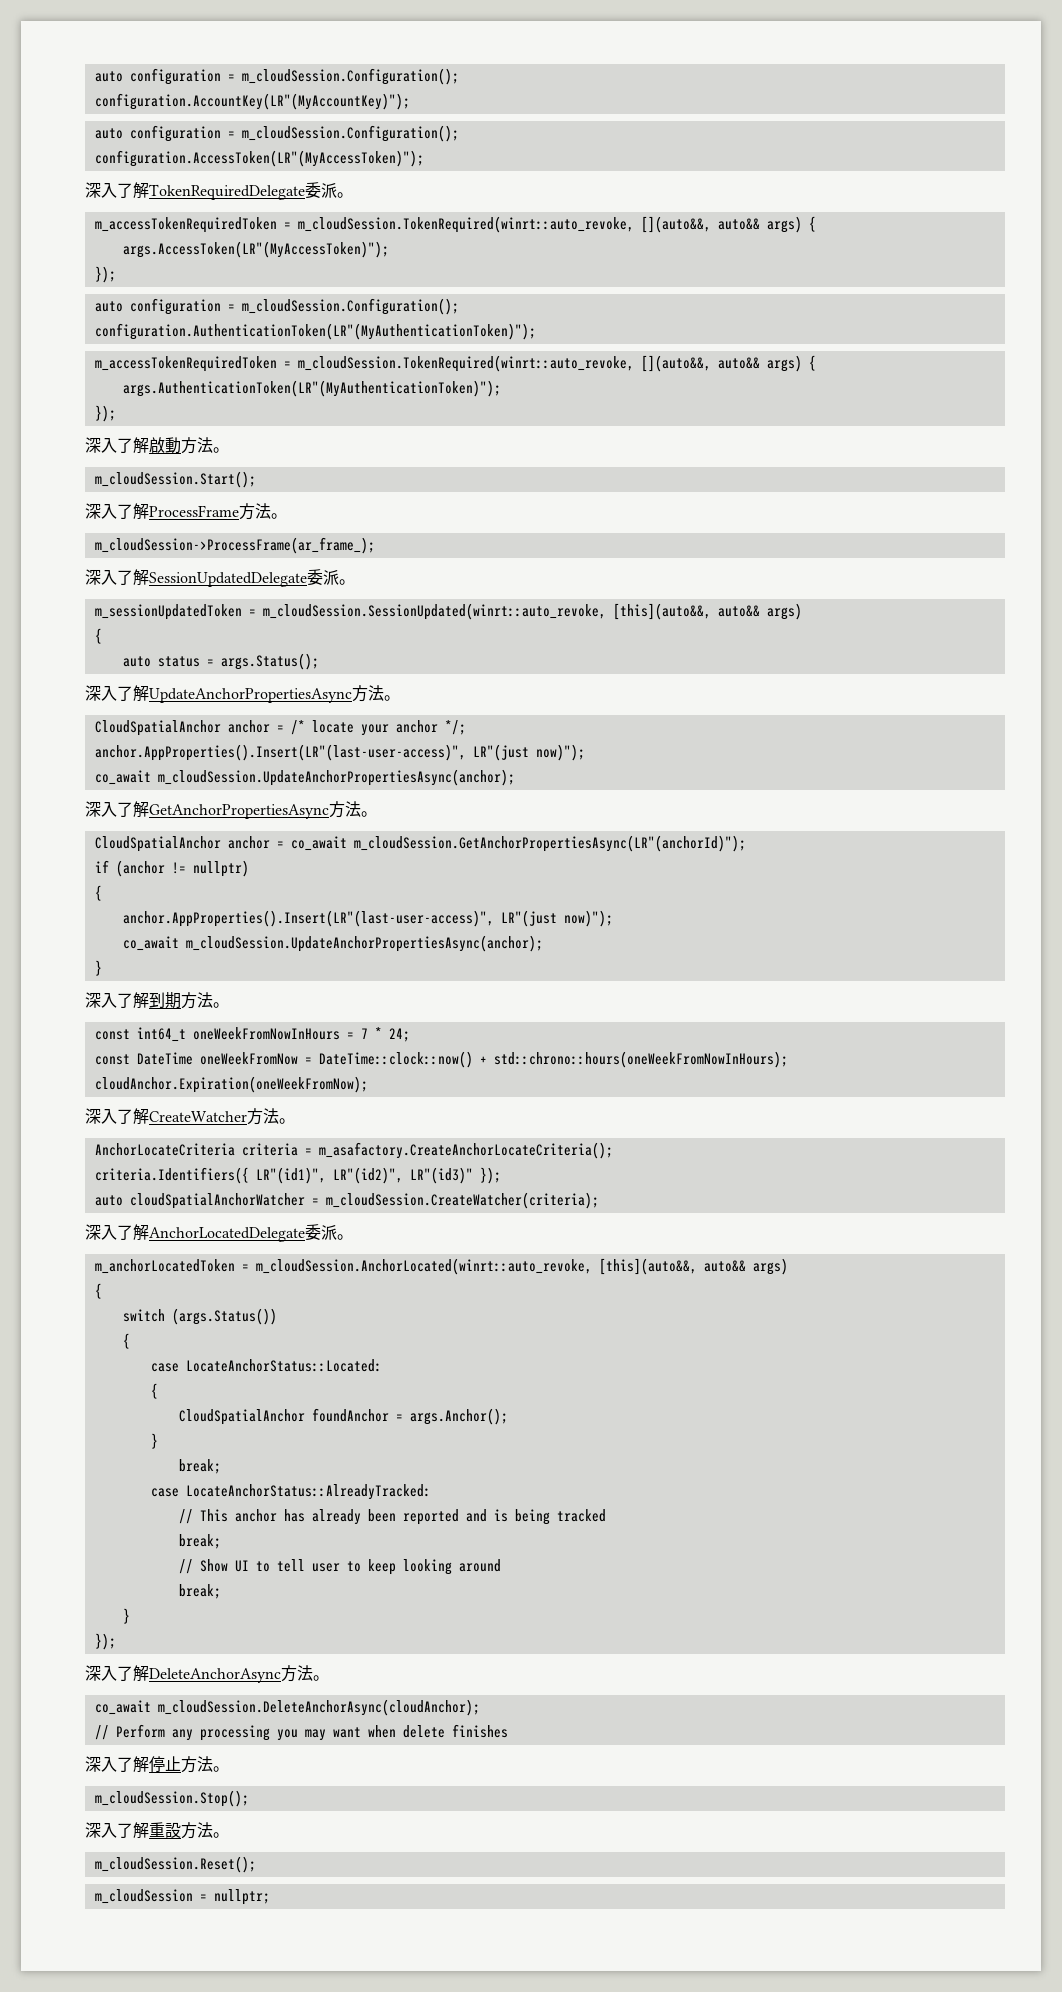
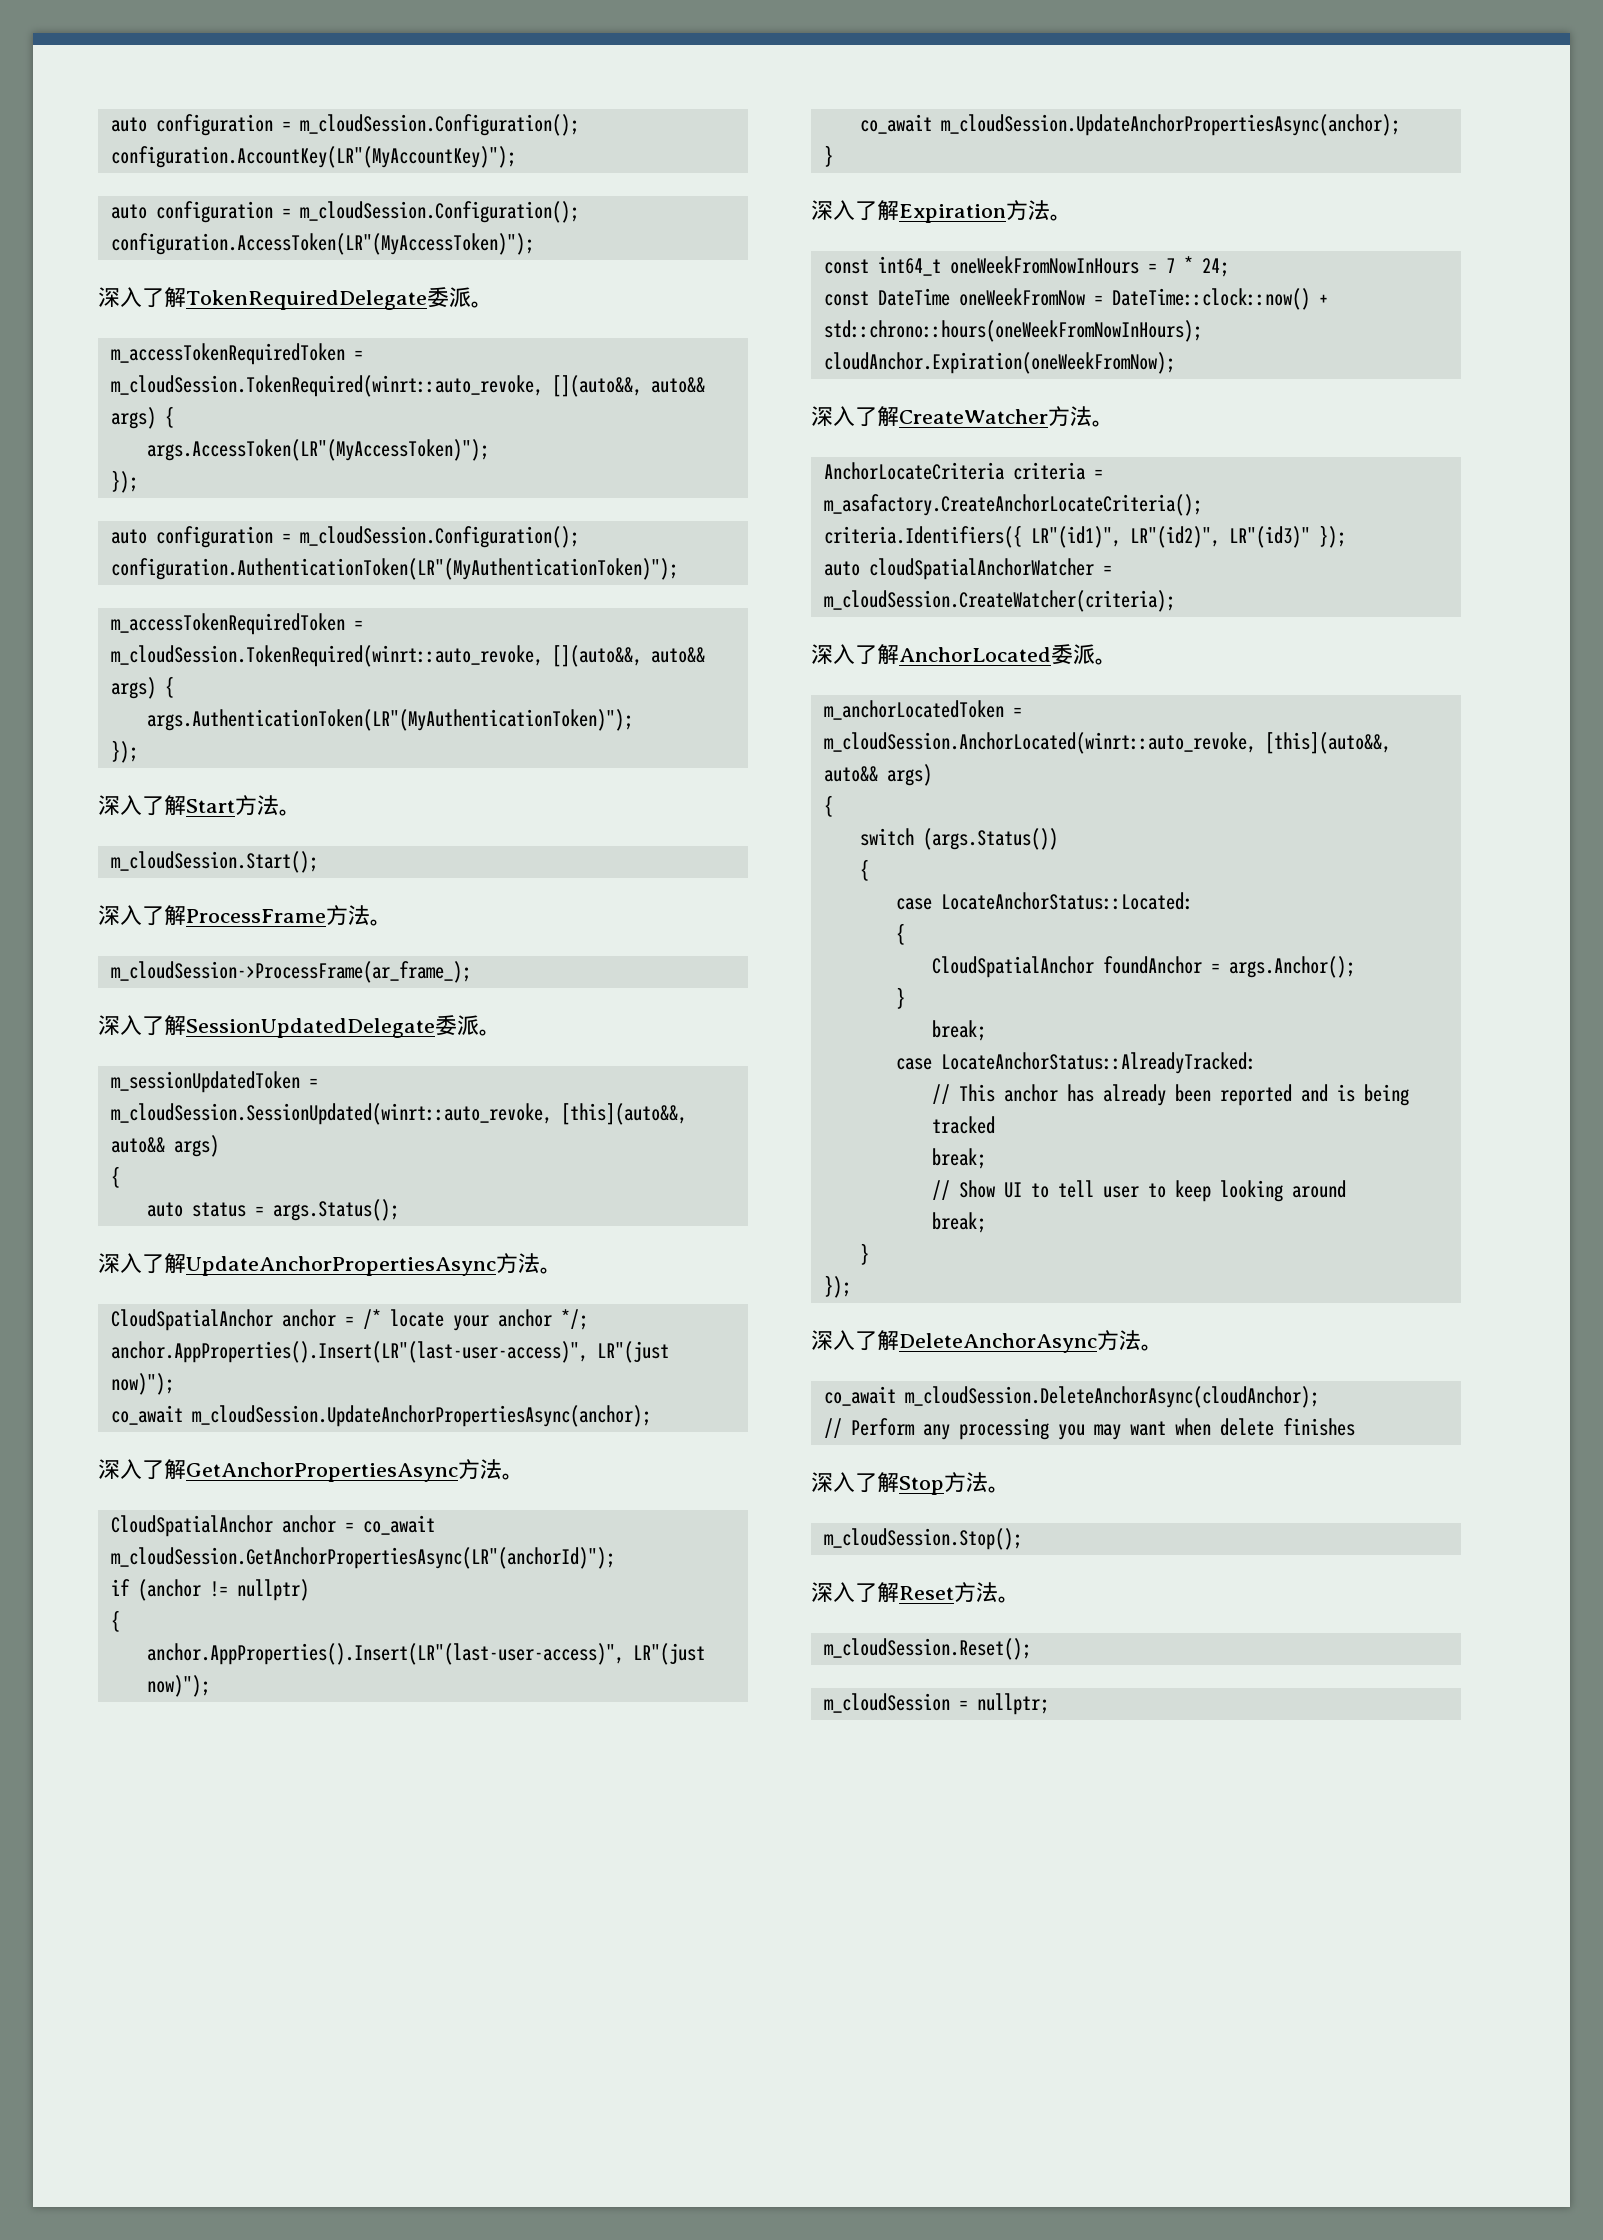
- 深入了解啟動方法。
+ 深入了解Start方法。
- 深入了解到期方法。
+ 深入了解Expiration方法。
- 深入了解AnchorLocatedDelegate委派。
+ 深入了解AnchorLocated委派。
- 深入了解停止方法。
+ 深入了解Stop方法。
- 深入了解重設方法。
+ 深入了解Reset方法。

